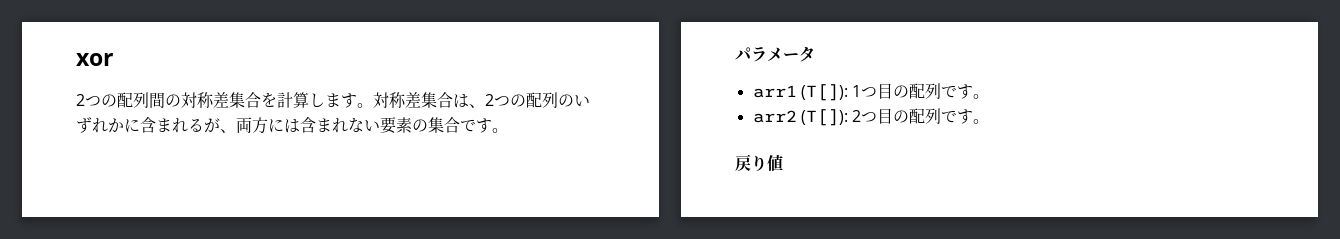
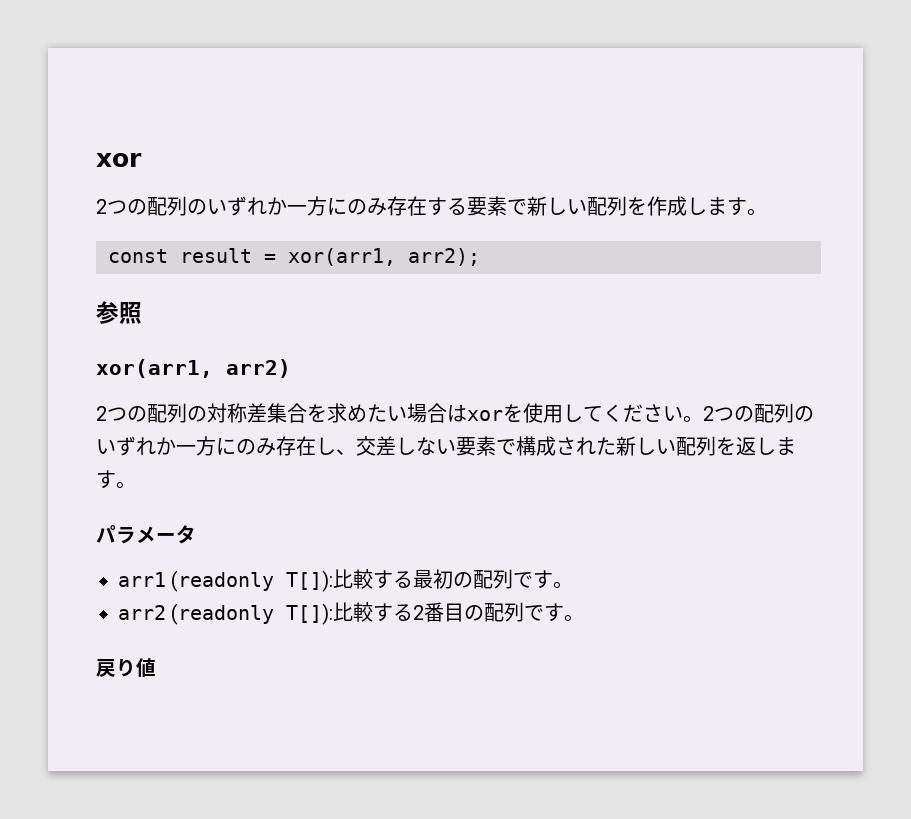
- 2つの配列間の対称差集合を計算します。対称差集合は、2つの配列のいずれかに含まれるが、両方には含まれない要素の集合です。
+ 2つの配列のいずれか一方にのみ存在する要素で新しい配列を作成します。
+ const result = xor(arr1, arr2);
+ 参照
+ xor(arr1, arr2)
+ 2つの配列の対称差集合を求めたい場合はxorを使用してください。2つの配列のいずれか一方にのみ存在し、交差しない要素で構成された新しい配列を返します。
- arr1 (T[]): 1つ目の配列です。
+ arr1 (readonly T[]):比較する最初の配列です。
- arr2 (T[]): 2つ目の配列です。
+ arr2 (readonly T[]):比較する2番目の配列です。

